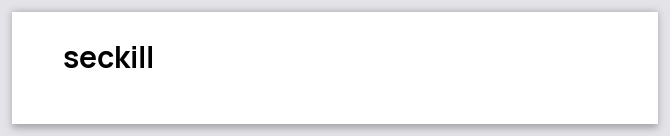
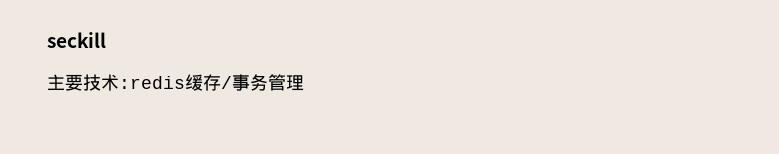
+ 主要技术:redis缓存/事务管理

